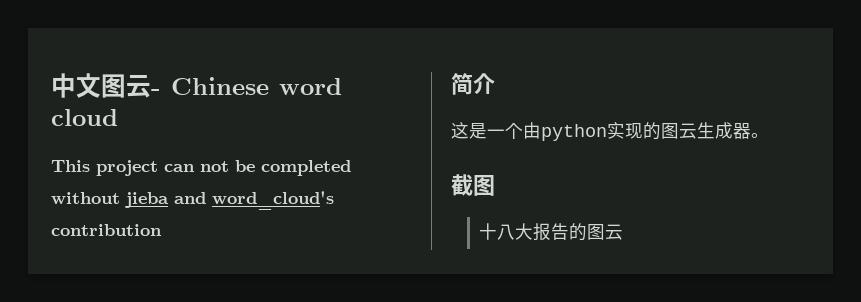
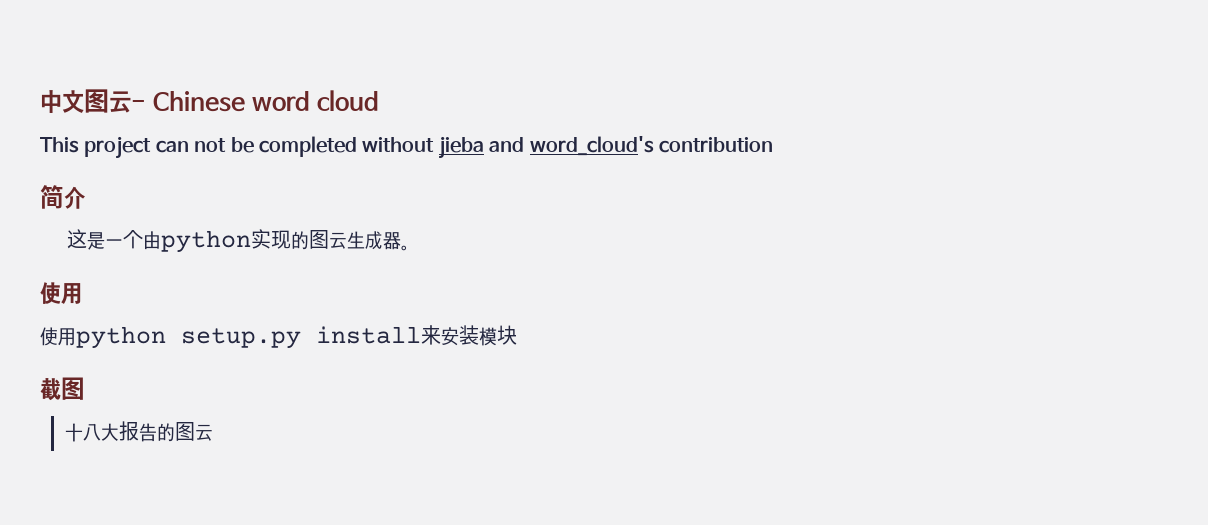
  这是一个由python实现的图云生成器。
+ 使用
+ 使用python setup.py install来安装模块

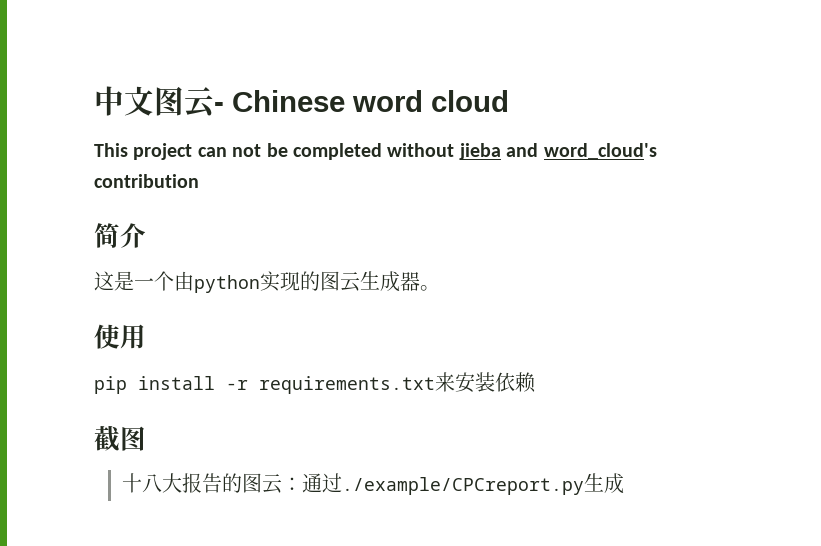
- 使用python setup.py install来安装模块
+ pip install -r requirements.txt来安装依赖
- 十八大报告的图云
+ 十八大报告的图云：通过./example/CPCreport.py生成

